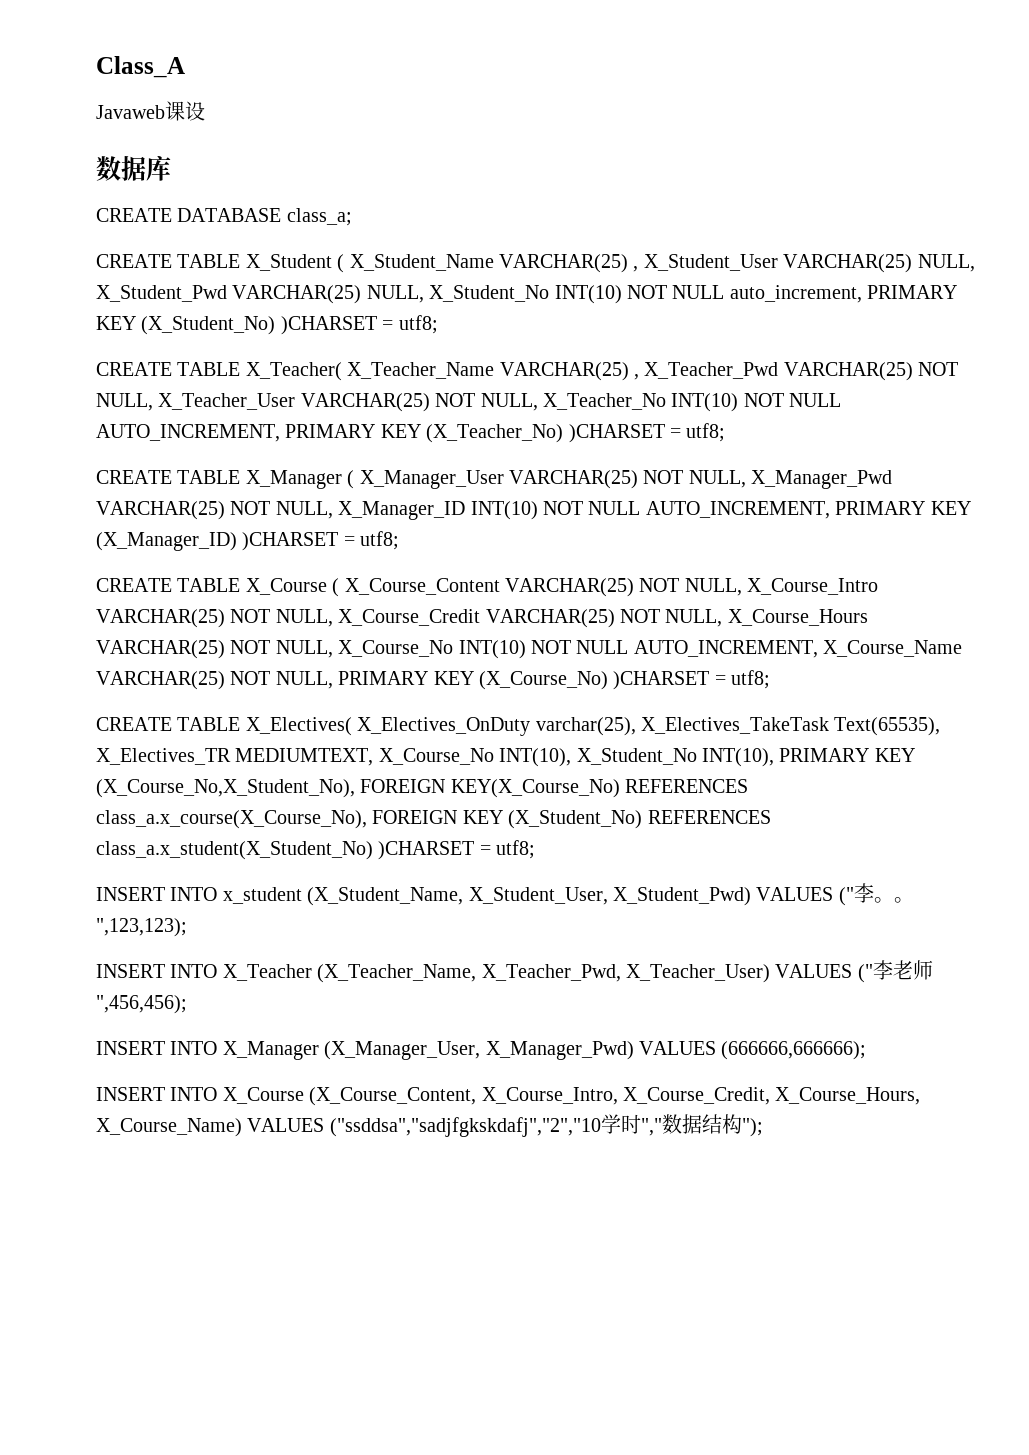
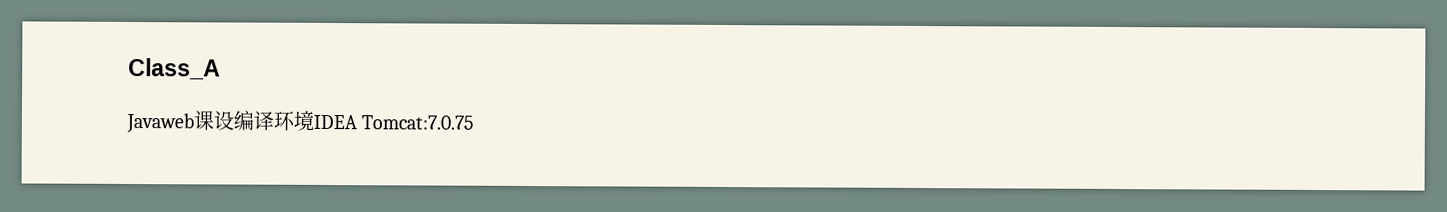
- Javaweb课设
- 数据库
- CREATE DATABASE class_a;
- CREATE TABLE X_Student ( X_Student_Name VARCHAR(25) , X_Student_User VARCHAR(25) NULL, X_Student_Pwd VARCHAR(25) NULL, X_Student_No INT(10) NOT NULL auto_increment, PRIMARY KEY (X_Student_No) )CHARSET = utf8;
- CREATE TABLE X_Teacher( X_Teacher_Name VARCHAR(25) , X_Teacher_Pwd VARCHAR(25) NOT NULL, X_Teacher_User VARCHAR(25) NOT NULL, X_Teacher_No INT(10) NOT NULL AUTO_INCREMENT, PRIMARY KEY (X_Teacher_No) )CHARSET = utf8;
- CREATE TABLE X_Manager ( X_Manager_User VARCHAR(25) NOT NULL, X_Manager_Pwd VARCHAR(25) NOT NULL, X_Manager_ID INT(10) NOT NULL AUTO_INCREMENT, PRIMARY KEY (X_Manager_ID) )CHARSET = utf8;
- CREATE TABLE X_Course ( X_Course_Content VARCHAR(25) NOT NULL, X_Course_Intro VARCHAR(25) NOT NULL, X_Course_Credit VARCHAR(25) NOT NULL, X_Course_Hours VARCHAR(25) NOT NULL, X_Course_No INT(10) NOT NULL AUTO_INCREMENT, X_Course_Name VARCHAR(25) NOT NULL, PRIMARY KEY (X_Course_No) )CHARSET = utf8;
- CREATE TABLE X_Electives( X_Electives_OnDuty varchar(25), X_Electives_TakeTask Text(65535), X_Electives_TR MEDIUMTEXT, X_Course_No INT(10), X_Student_No INT(10), PRIMARY KEY (X_Course_No,X_Student_No), FOREIGN KEY(X_Course_No) REFERENCES class_a.x_course(X_Course_No), FOREIGN KEY (X_Student_No) REFERENCES class_a.x_student(X_Student_No) )CHARSET = utf8;
- INSERT INTO x_student (X_Student_Name, X_Student_User, X_Student_Pwd) VALUES ("李。。",123,123);
- INSERT INTO X_Teacher (X_Teacher_Name, X_Teacher_Pwd, X_Teacher_User) VALUES ("李老师",456,456);
- INSERT INTO X_Manager (X_Manager_User, X_Manager_Pwd) VALUES (666666,666666);
- INSERT INTO X_Course (X_Course_Content, X_Course_Intro, X_Course_Credit, X_Course_Hours, X_Course_Name) VALUES ("ssddsa","sadjfgkskdafj","2","10学时","数据结构");
+ Javaweb课设编译环境IDEA Tomcat:7.0.75

